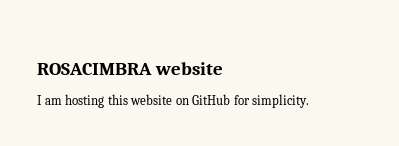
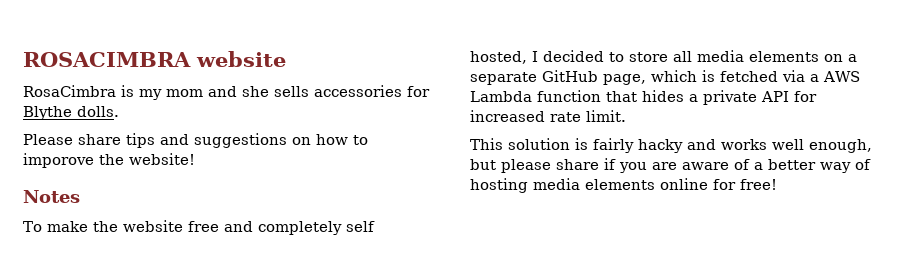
- I am hosting this website on GitHub for simplicity.
+ RosaCimbra is my mom and she sells accessories for Blythe dolls.
+ Please share tips and suggestions on how to imporove the website!
+ Notes
+ To make the website free and completely self hosted, I decided to store all media elements on a separate GitHub page, which is fetched via a AWS Lambda function that hides a private API for increased rate limit.
+ This solution is fairly hacky and works well enough, but please share if you are aware of a better way of hosting media elements online for free!

